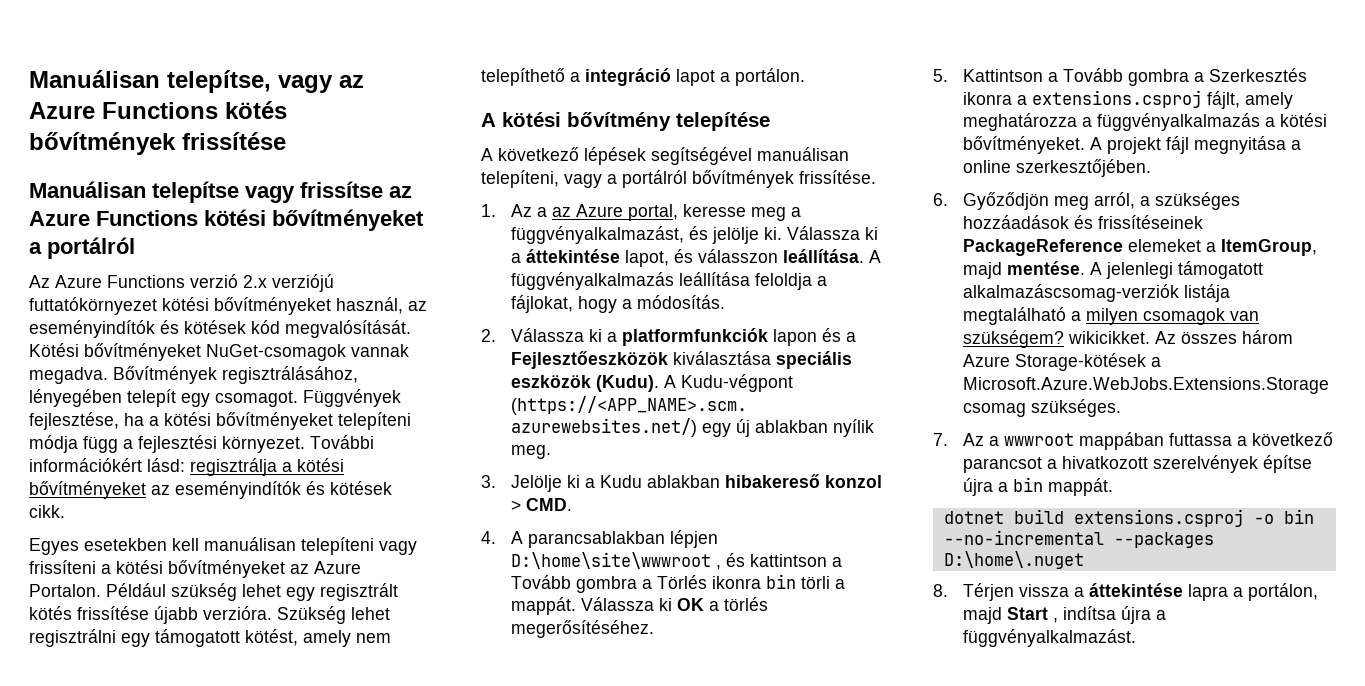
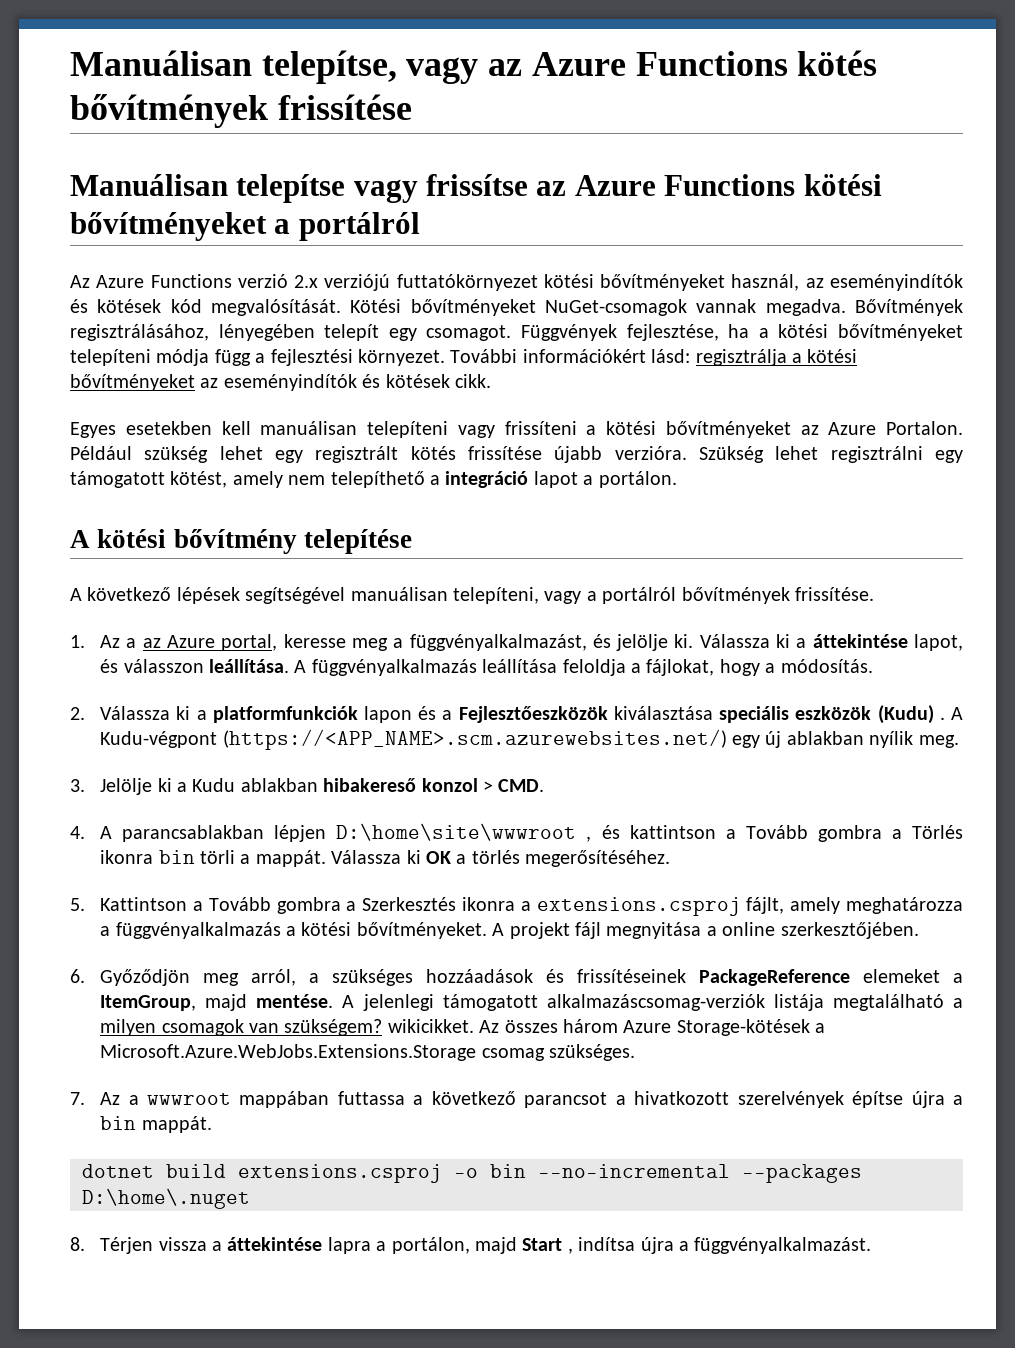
- 2. Válassza ki a platformfunkciók lapon és a Fejlesztőeszközök kiválasztása speciális eszközök (Kudu).
+ 2. Válassza ki a platformfunkciók lapon és a Fejlesztőeszközök kiválasztása speciális eszközök (Kudu) .

